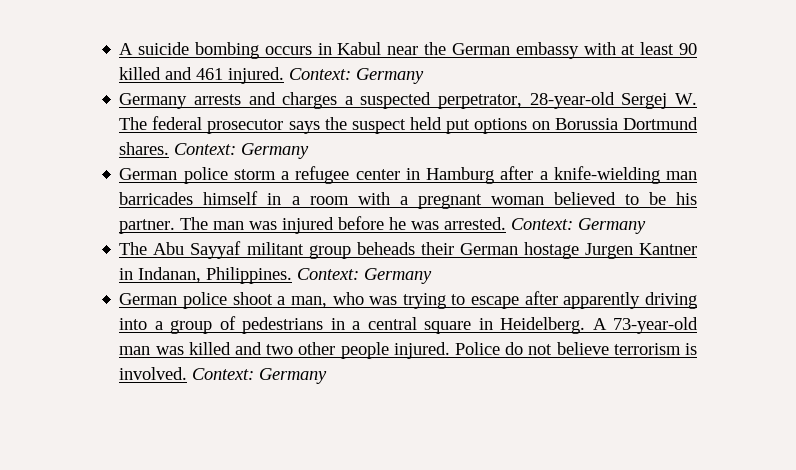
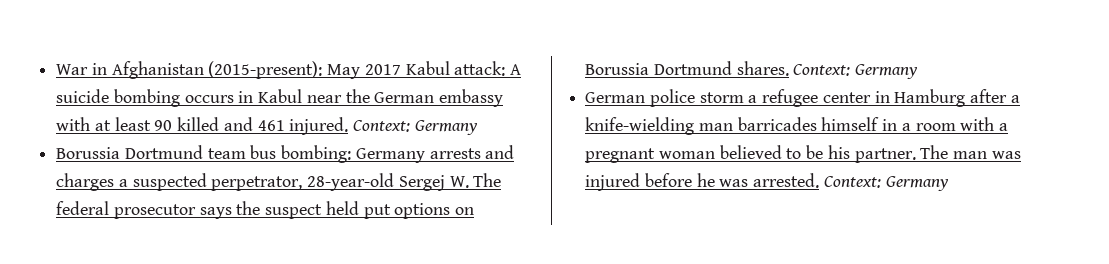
- A suicide bombing occurs in Kabul near the German embassy with at least 90 killed and 461 injured.
+ War in Afghanistan (2015-present): May 2017 Kabul attack: A suicide bombing occurs in Kabul near the German embassy with at least 90 killed and 461 injured.
- Germany arrests and charges a suspected perpetrator, 28-year-old Sergej W. The federal prosecutor says the suspect held put options on Borussia Dortmund shares.
+ Borussia Dortmund team bus bombing: Germany arrests and charges a suspected perpetrator, 28-year-old Sergej W. The federal prosecutor says the suspect held put options on Borussia Dortmund shares.
- The Abu Sayyaf militant group beheads their German hostage Jurgen Kantner in Indanan, Philippines. Context: Germany
- German police shoot a man, who was trying to escape after apparently driving into a group of pedestrians in a central square in Heidelberg. A 73-year-old man was killed and two other people injured. Police do not believe terrorism is involved. Context: Germany

